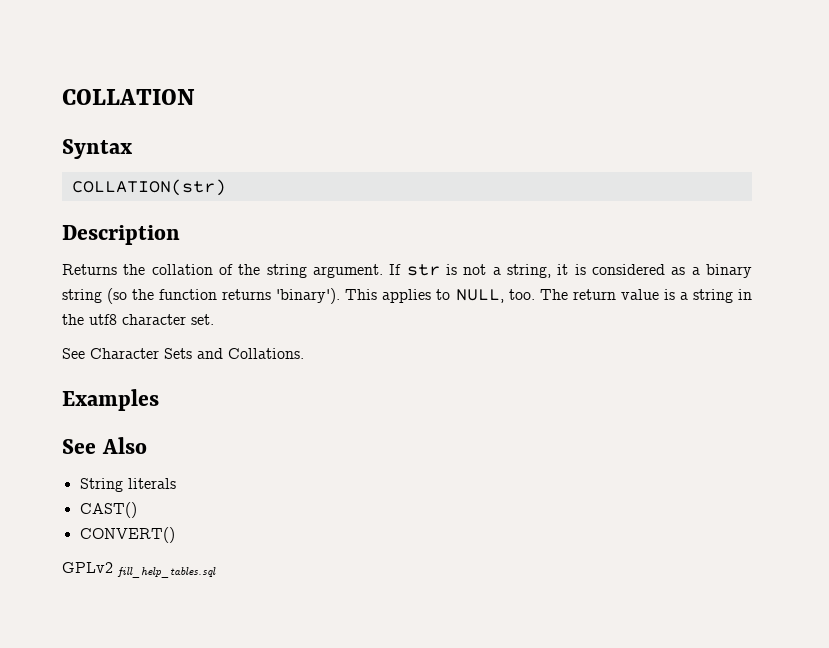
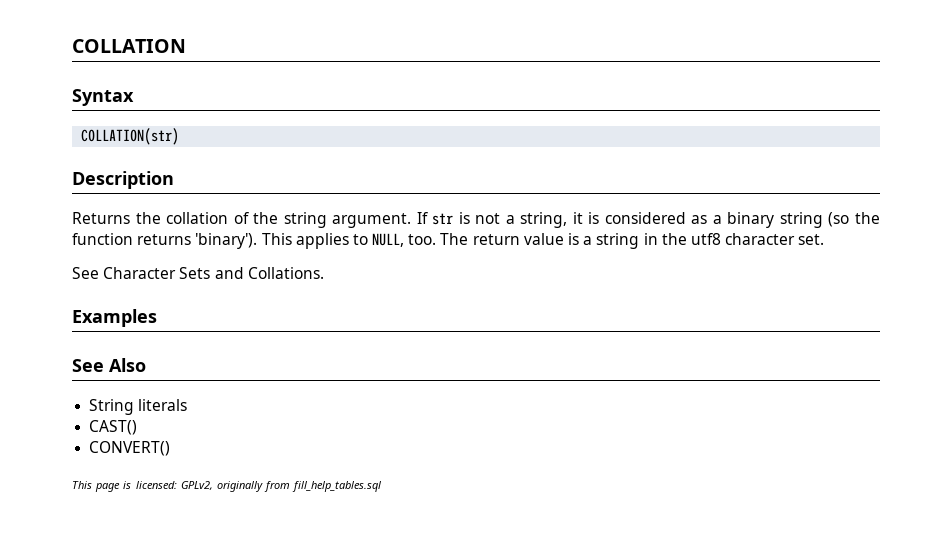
- GPLv2 fill_help_tables.sql
+ This page is licensed: GPLv2, originally from fill_help_tables.sql

